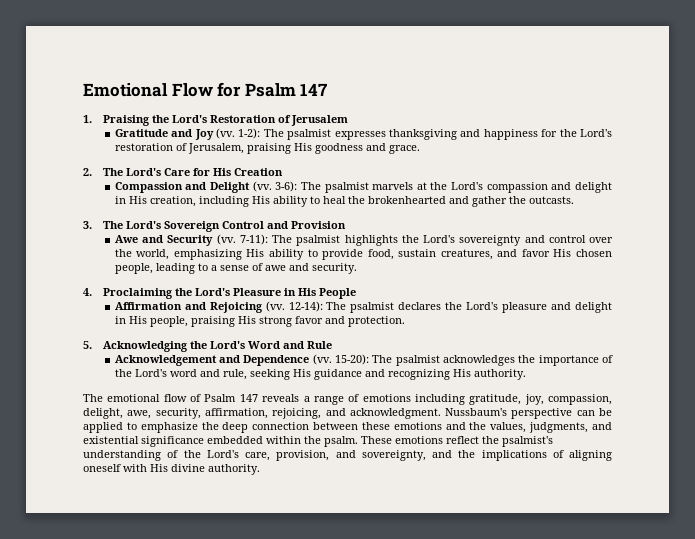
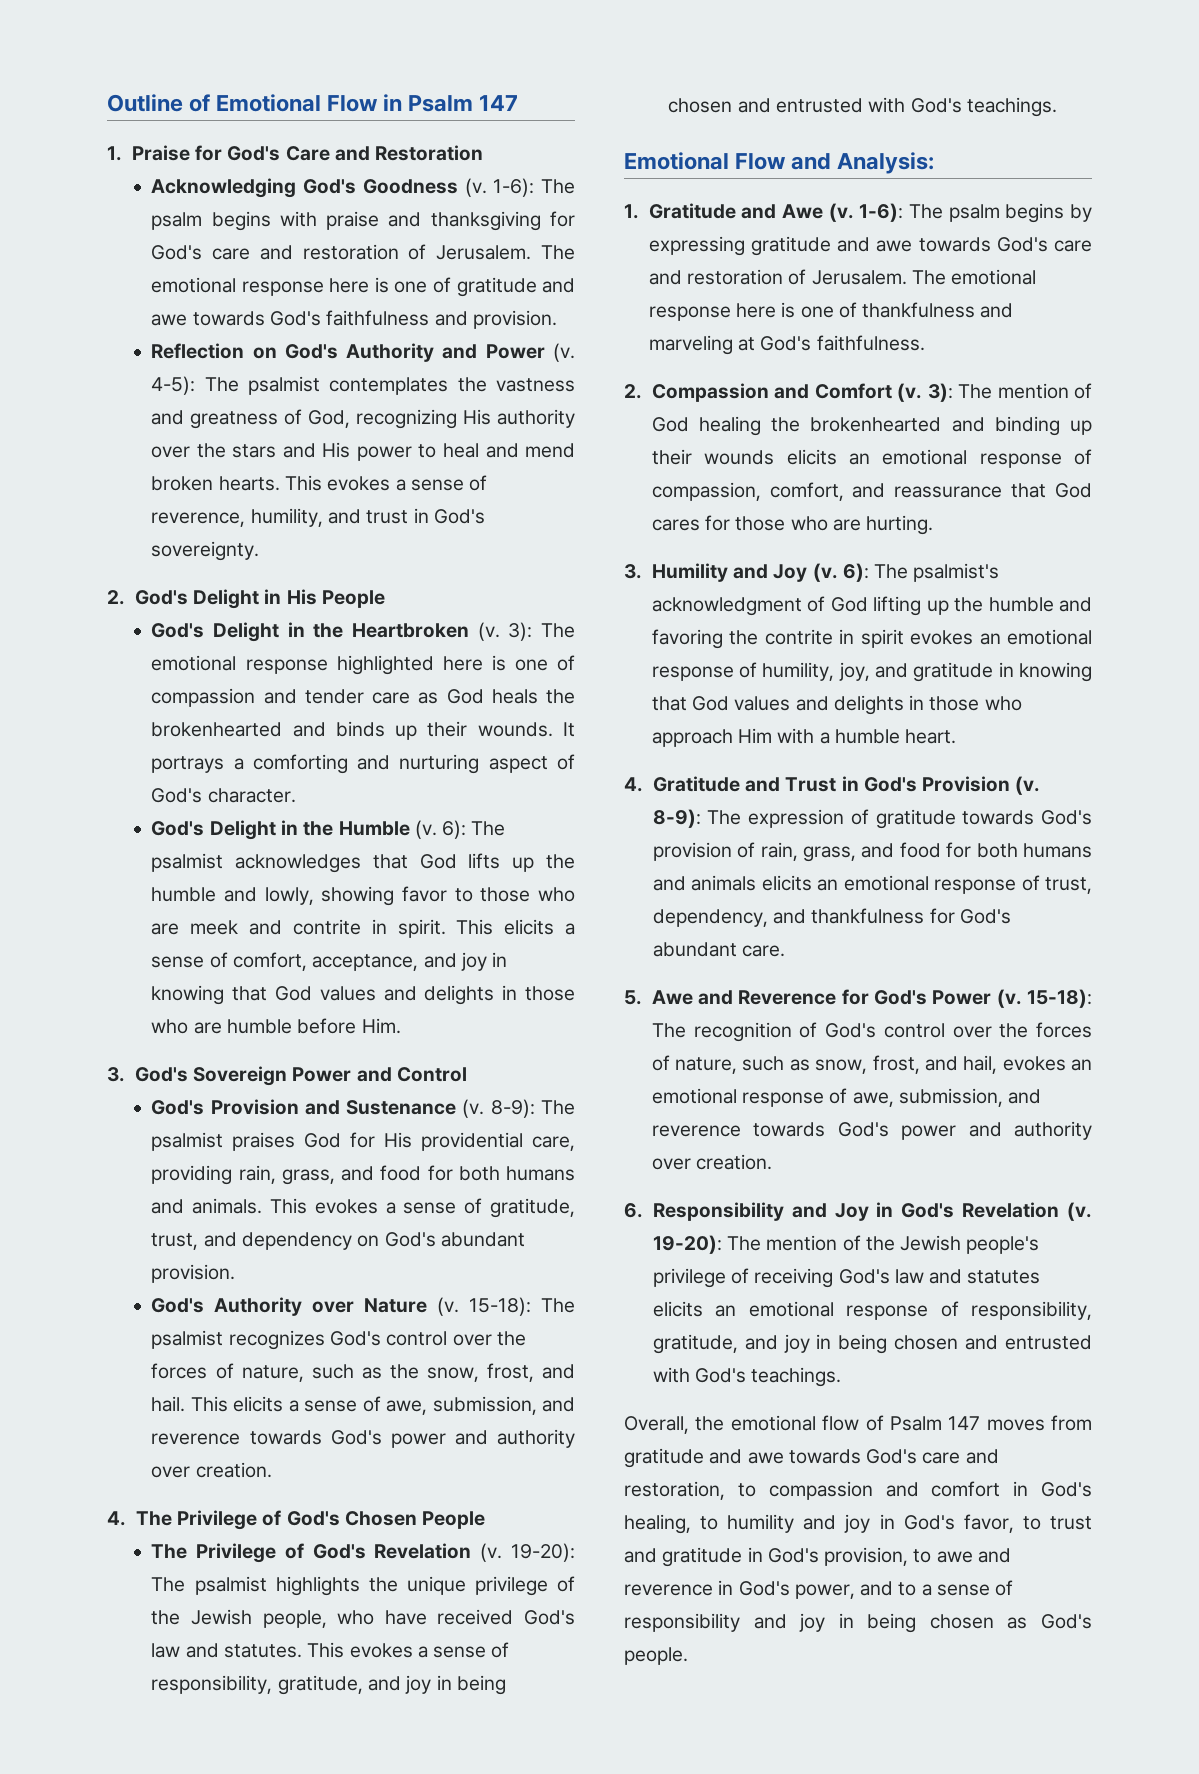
- Emotional Flow for Psalm 147
+ Outline of Emotional Flow in Psalm 147
- 1. Praising the Lord's Restoration of Jerusalem
- Gratitude and Joy (vv. 1-2): The psalmist expresses thanksgiving and happiness for the Lord's restoration of Jerusalem, praising His goodness and grace.
- 2. The Lord's Care for His Creation
- Compassion and Delight (vv. 3-6): The psalmist marvels at the Lord's compassion and delight in His creation, including His ability to heal the brokenhearted and gather the outcasts.
- 3. The Lord's Sovereign Control and Provision
- Awe and Security (vv. 7-11): The psalmist highlights the Lord's sovereignty and control over the world, emphasizing His ability to provide food, sustain creatures, and favor His chosen people, leading to a sense of awe and security.
- 4. Proclaiming the Lord's Pleasure in His People
- Affirmation and Rejoicing (vv. 12-14): The psalmist declares the Lord's pleasure and delight in His people, praising His strong favor and protection.
- 5. Acknowledging the Lord's Word and Rule
- Acknowledgement and Dependence (vv. 15-20): The psalmist acknowledges the importance of the Lord's word and rule, seeking His guidance and recognizing His authority.
- The emotional flow of Psalm 147 reveals a range of emotions including gratitude, joy, compassion, delight, awe, security, affirmation, rejoicing, and acknowledgment. Nussbaum's perspective can be applied to emphasize the deep connection between these emotions and the values, judgments, and existential significance embedded within the psalm. These emotions reflect the psalmist's understanding of the Lord's care, provision, and sovereignty, and the implications of aligning oneself with His divine authority.
+ 1. Praise for God's Care and Restoration
+ Acknowledging God's Goodness (v. 1-6): The psalm begins with praise and thanksgiving for God's care and restoration of Jerusalem. The emotional response here is one of gratitude and awe towards God's faithfulness and provision.
+ Reflection on God's Authority and Power (v. 4-5): The psalmist contemplates the vastness and greatness of God, recognizing His authority over the stars and His power to heal and mend broken hearts. This evokes a sense of reverence, humility, and trust in God's sovereignty.
+ 2. God's Delight in His People
+ God's Delight in the Heartbroken (v. 3): The emotional response highlighted here is one of compassion and tender care as God heals the brokenhearted and binds up their wounds. It portrays a comforting and nurturing aspect of God's character.
+ God's Delight in the Humble (v. 6): The psalmist acknowledges that God lifts up the humble and lowly, showing favor to those who are meek and contrite in spirit. This elicits a sense of comfort, acceptance, and joy in knowing that God values and delights in those who are humble before Him.
+ 3. God's Sovereign Power and Control
+ God's Provision and Sustenance (v. 8-9): The psalmist praises God for His providential care, providing rain, grass, and food for both humans and animals. This evokes a sense of gratitude, trust, and dependency on God's abundant provision.
+ God's Authority over Nature (v. 15-18): The psalmist recognizes God's control over the forces of nature, such as the snow, frost, and hail. This elicits a sense of awe, submission, and reverence towards God's power and authority over creation.
+ 4. The Privilege of God's Chosen People
+ The Privilege of God's Revelation (v. 19-20): The psalmist highlights the unique privilege of the Jewish people, who have received God's law and statutes. This evokes a sense of responsibility, gratitude, and joy in being chosen and entrusted with God's teachings.
+ Emotional Flow and Analysis:
+ 1. Gratitude and Awe (v. 1-6): The psalm begins by expressing gratitude and awe towards God's care and restoration of Jerusalem. The emotional response here is one of thankfulness and marveling at God's faithfulness.
+ 2. Compassion and Comfort (v. 3): The mention of God healing the brokenhearted and binding up their wounds elicits an emotional response of compassion, comfort, and reassurance that God cares for those who are hurting.
+ 3. Humility and Joy (v. 6): The psalmist's acknowledgment of God lifting up the humble and favoring the contrite in spirit evokes an emotional response of humility, joy, and gratitude in knowing that God values and delights in those who approach Him with a humble heart.
+ 4. Gratitude and Trust in God's Provision (v. 8-9): The expression of gratitude towards God's provision of rain, grass, and food for both humans and animals elicits an emotional response of trust, dependency, and thankfulness for God's abundant care.
+ 5. Awe and Reverence for God's Power (v. 15-18): The recognition of God's control over the forces of nature, such as snow, frost, and hail, evokes an emotional response of awe, submission, and reverence towards God's power and authority over creation.
+ 6. Responsibility and Joy in God's Revelation (v. 19-20): The mention of the Jewish people's privilege of receiving God's law and statutes elicits an emotional response of responsibility, gratitude, and joy in being chosen and entrusted with God's teachings.
+ Overall, the emotional flow of Psalm 147 moves from gratitude and awe towards God's care and restoration, to compassion and comfort in God's healing, to humility and joy in God's favor, to trust and gratitude in God's provision, to awe and reverence in God's power, and to a sense of responsibility and joy in being chosen as God's people.

